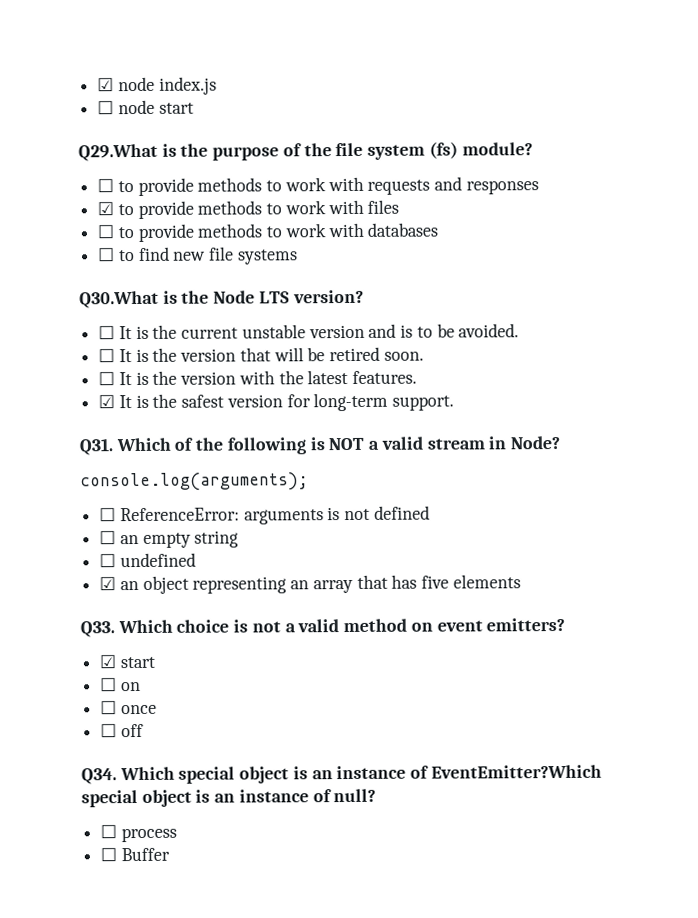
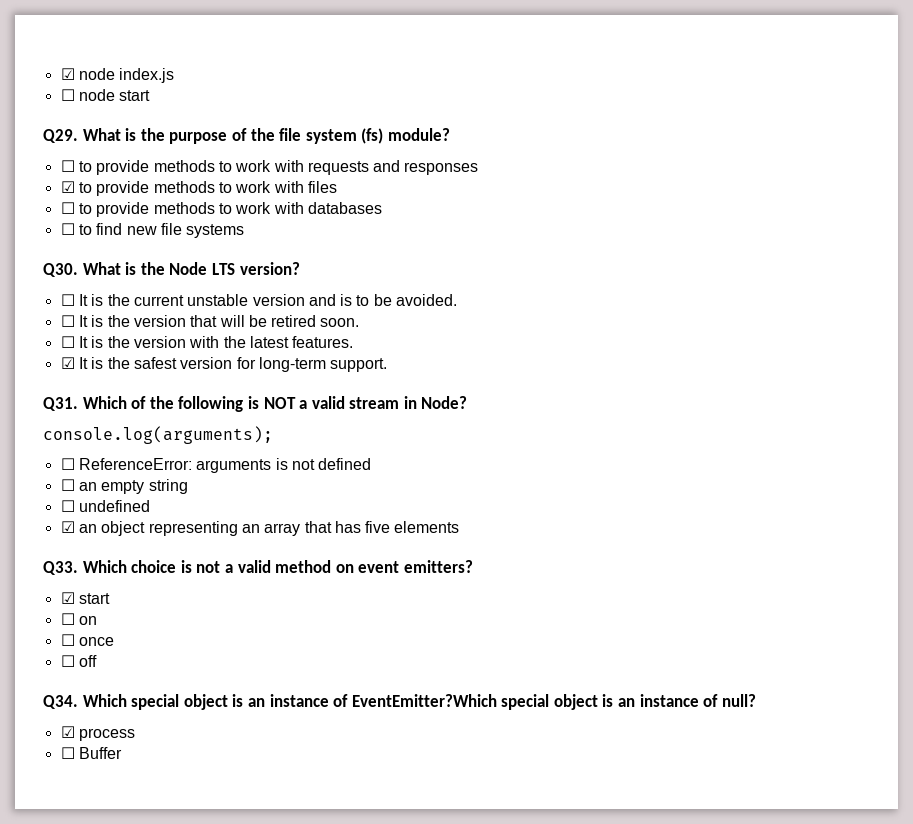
- Q29.What is the purpose of the file system (fs) module?
+ Q29. What is the purpose of the file system (fs) module?
- Q30.What is the Node LTS version?
+ Q30. What is the Node LTS version?
- ☐ process
+ ☑ process

